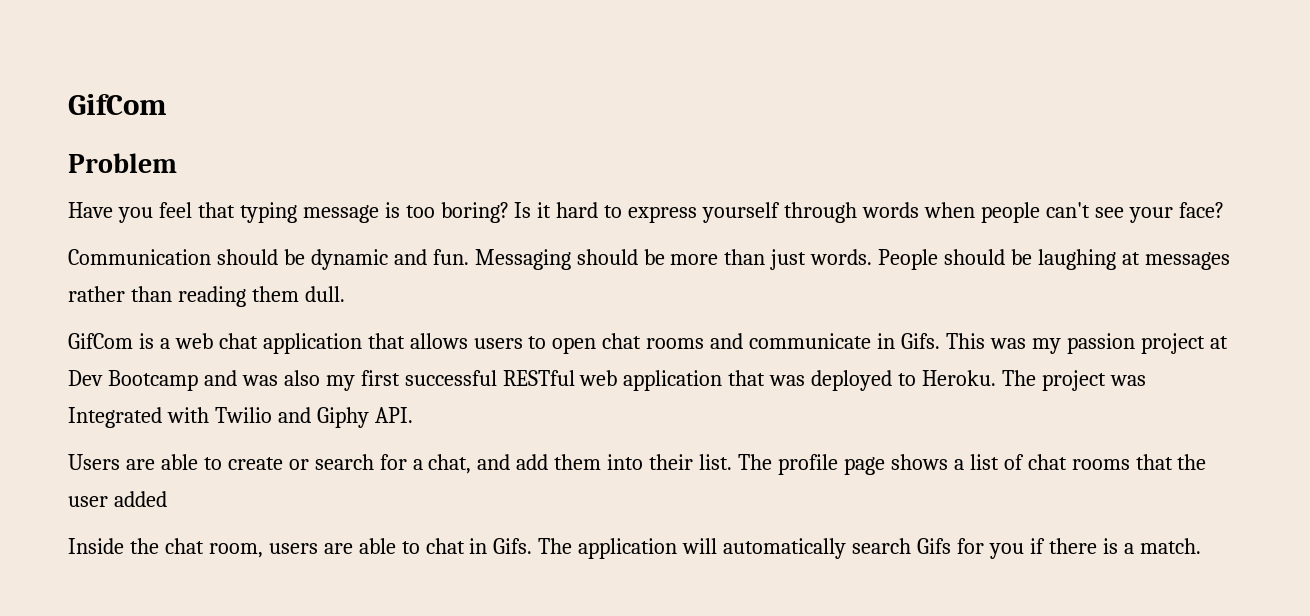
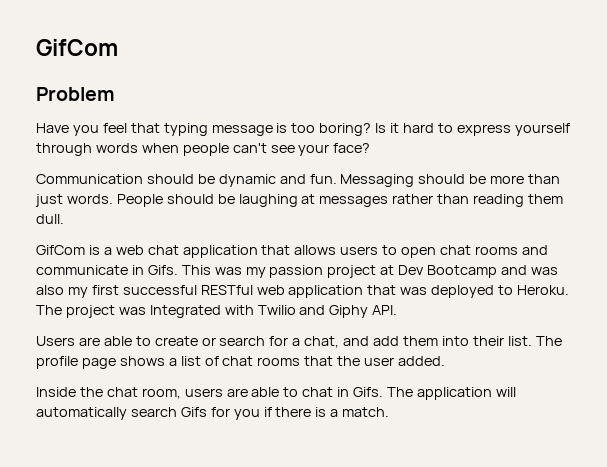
- The profile page shows a list of chat rooms that the user added
+ The profile page shows a list of chat rooms that the user added.

